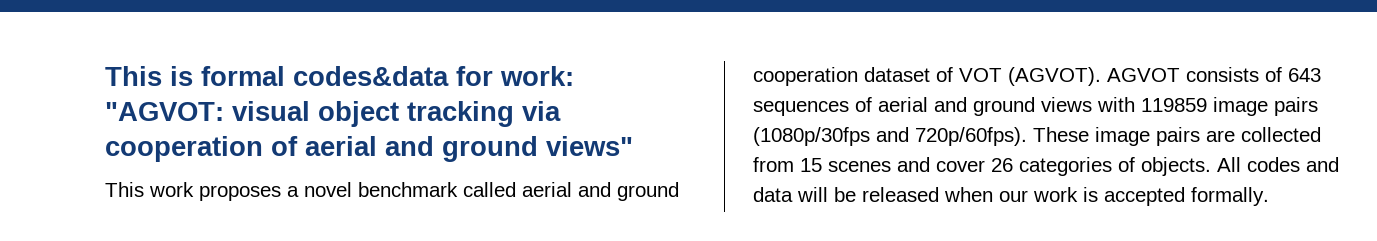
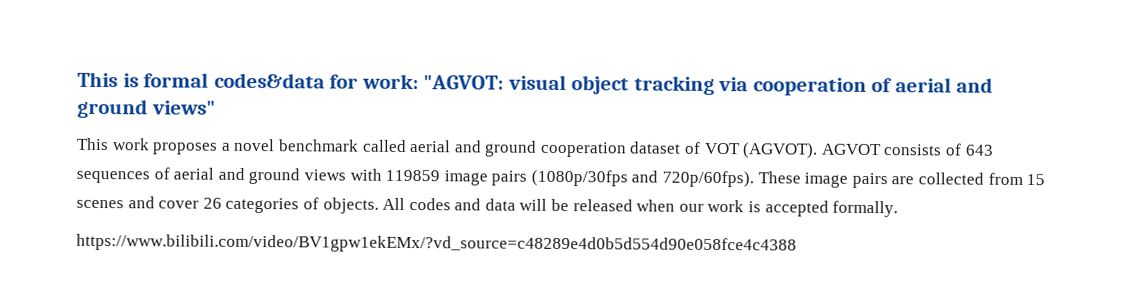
+ https://www.bilibili.com/video/BV1gpw1ekEMx/?vd_source=c48289e4d0b5d554d90e058fce4c4388

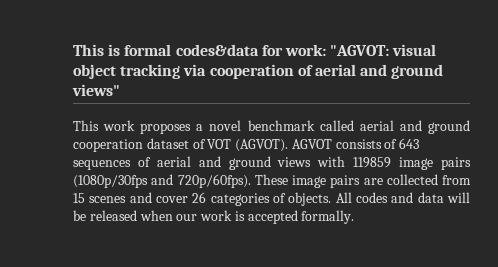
- https://www.bilibili.com/video/BV1gpw1ekEMx/?vd_source=c48289e4d0b5d554d90e058fce4c4388

